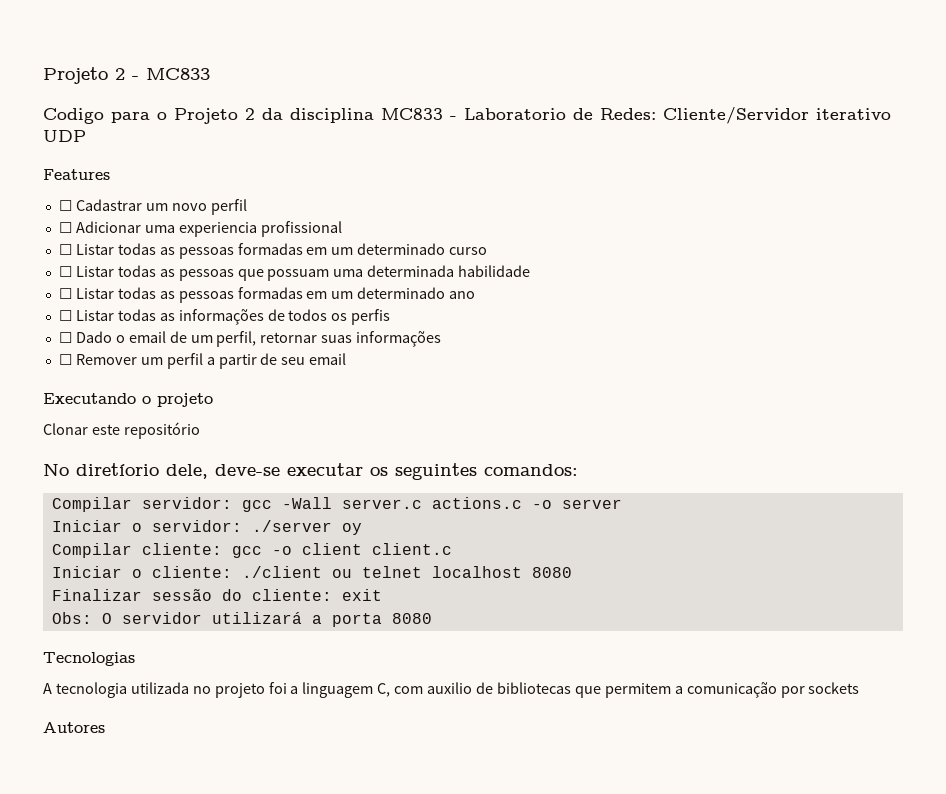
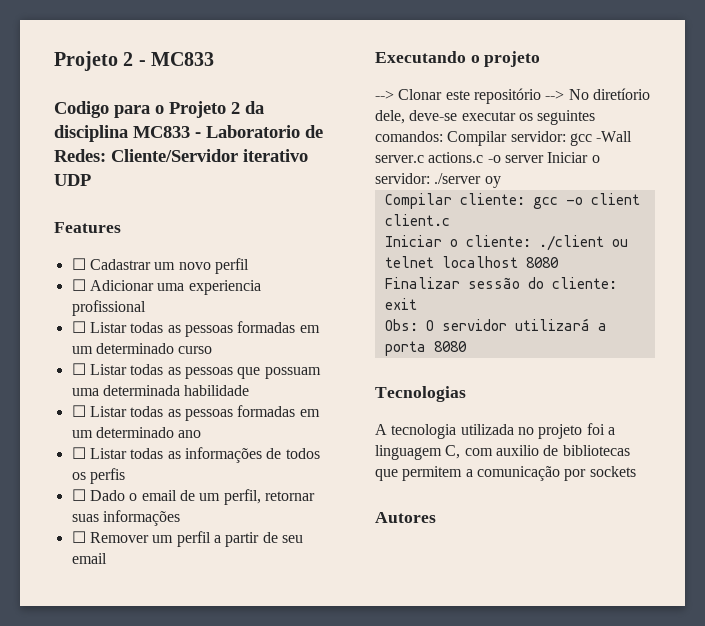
- Clonar este repositório
- No diretíorio dele, deve-se executar os seguintes comandos:
- Compilar servidor: gcc -Wall server.c actions.c -o server
- Iniciar o servidor: ./server oy
+ --> Clonar este repositório --> No diretíorio dele, deve-se executar os seguintes comandos: Compilar servidor: gcc -Wall server.c actions.c -o server Iniciar o servidor: ./server oy

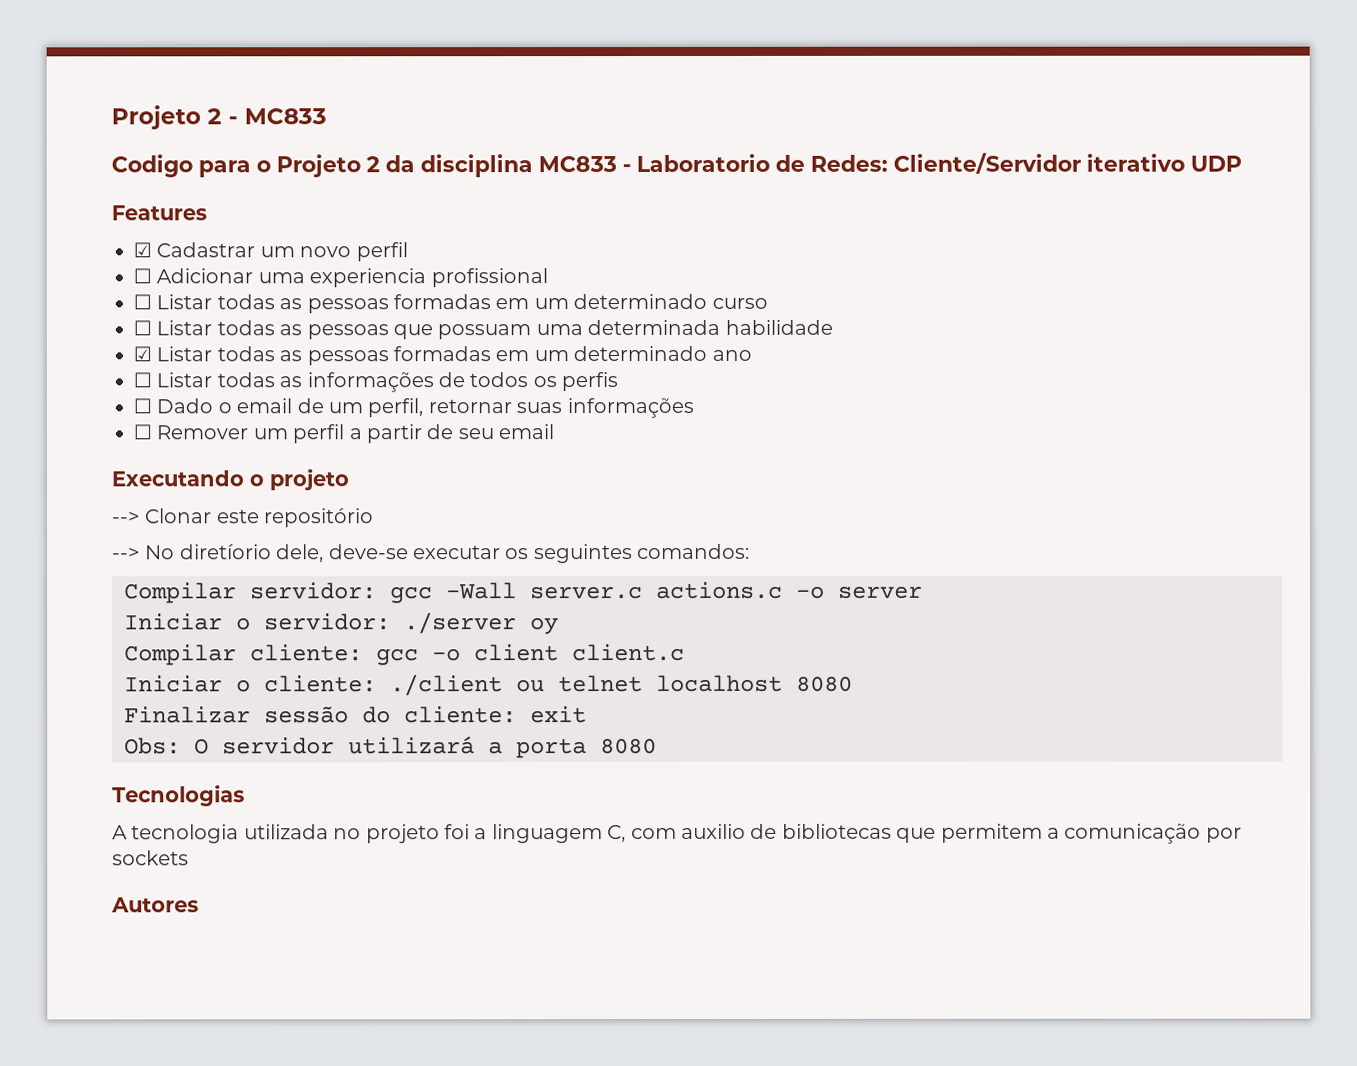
- ☐ Cadastrar um novo perfil
+ ☑ Cadastrar um novo perfil
- ☐ Listar todas as pessoas formadas em um determinado ano
+ ☑ Listar todas as pessoas formadas em um determinado ano
- --> Clonar este repositório --> No diretíorio dele, deve-se executar os seguintes comandos: Compilar servidor: gcc -Wall server.c actions.c -o server Iniciar o servidor: ./server oy
+ --> Clonar este repositório
+ --> No diretíorio dele, deve-se executar os seguintes comandos:
+ Compilar servidor: gcc -Wall server.c actions.c -o server
+ Iniciar o servidor: ./server oy

